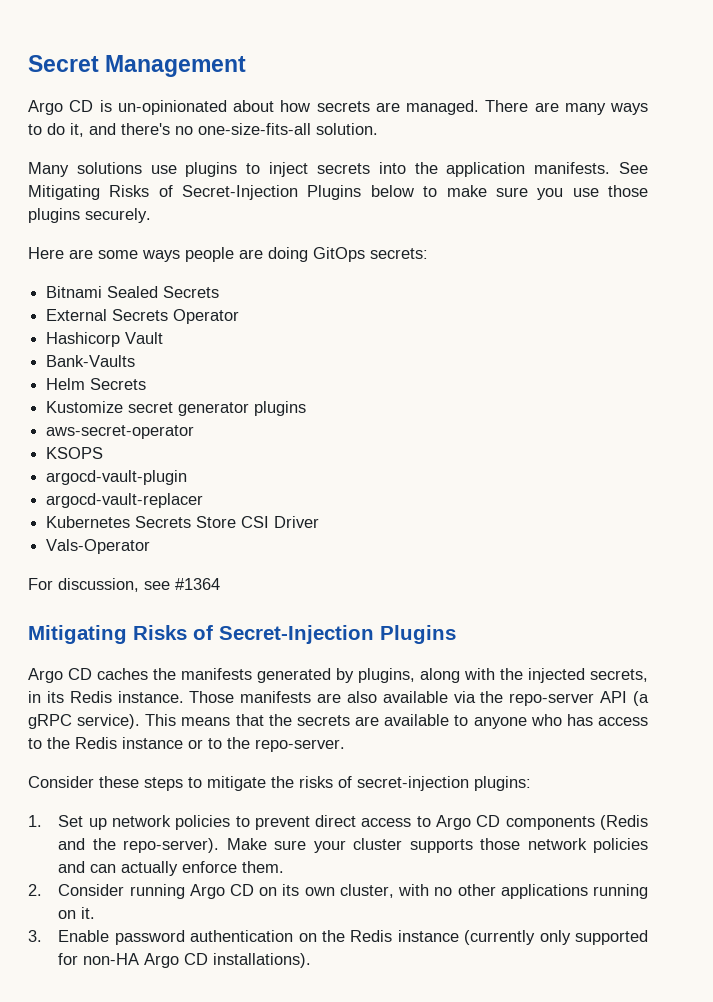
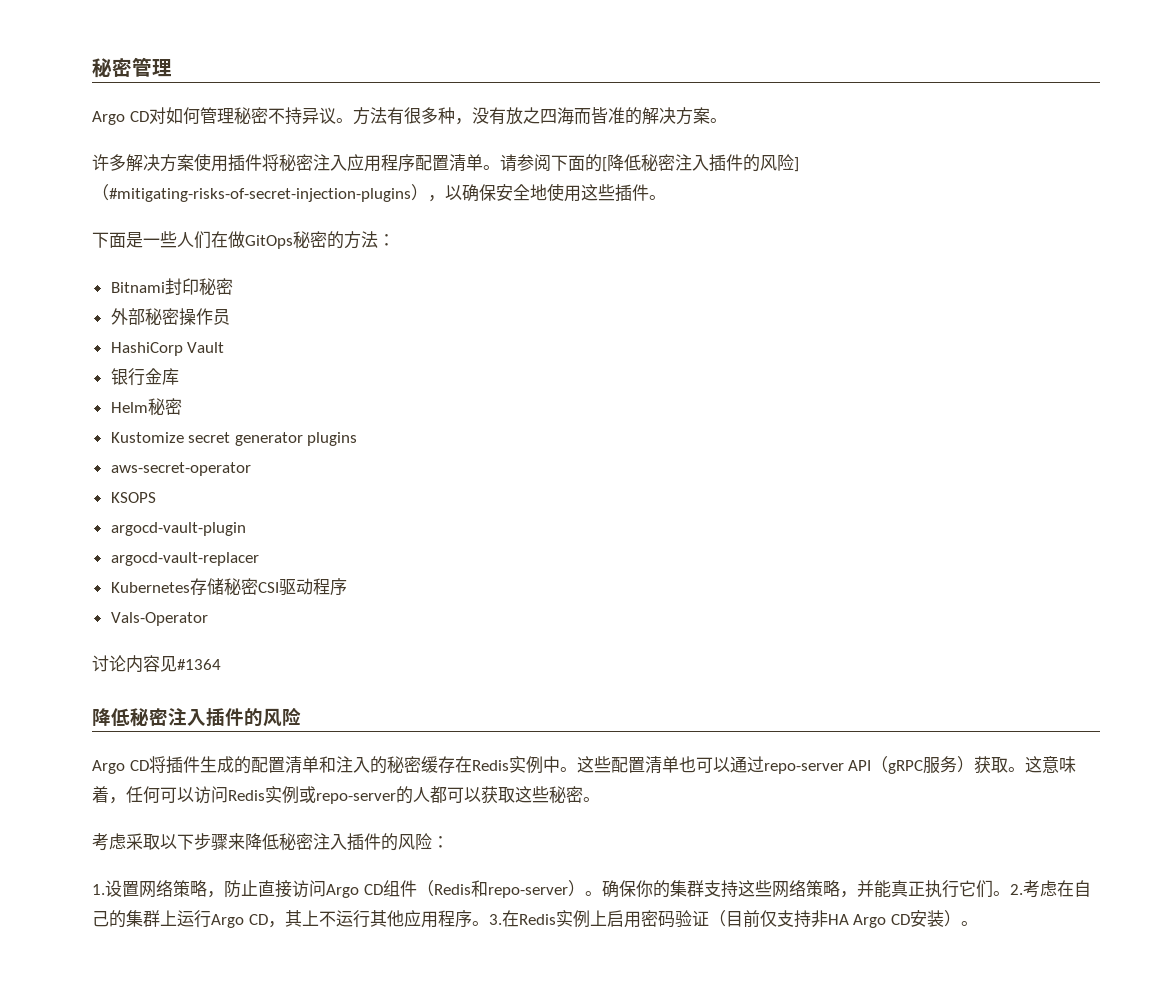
- Secret Management
- Argo CD is un-opinionated about how secrets are managed. There are many ways to do it, and there's no one-size-fits-all solution.
- Many solutions use plugins to inject secrets into the application manifests. See Mitigating Risks of Secret-Injection Plugins below to make sure you use those plugins securely.
- Here are some ways people are doing GitOps secrets:
- Bitnami Sealed Secrets
- External Secrets Operator
- Hashicorp Vault
+ 秘密管理
+ Argo CD对如何管理秘密不持异议。方法有很多种，没有放之四海而皆准的解决方案。
+ 许多解决方案使用插件将秘密注入应用程序配置清单。请参阅下面的[降低秘密注入插件的风险]（#mitigating-risks-of-secret-injection-plugins），以确保安全地使用这些插件。
+ 下面是一些人们在做GitOps秘密的方法：
+ Bitnami封印秘密
+ 外部秘密操作员
+ HashiCorp Vault
- Bank-Vaults
+ 银行金库
- Helm Secrets
+ Helm秘密
- Kubernetes Secrets Store CSI Driver
+ Kubernetes存储秘密CSI驱动程序
  Vals-Operator
- For discussion, see #1364
- Mitigating Risks of Secret-Injection Plugins
- Argo CD caches the manifests generated by plugins, along with the injected secrets, in its Redis instance. Those manifests are also available via the repo-server API (a gRPC service). This means that the secrets are available to anyone who has access to the Redis instance or to the repo-server.
- Consider these steps to mitigate the risks of secret-injection plugins:
- 1. Set up network policies to prevent direct access to Argo CD components (Redis and the repo-server). Make sure your cluster supports those network policies and can actually enforce them.
- 2. Consider running Argo CD on its own cluster, with no other applications running on it.
- 3. Enable password authentication on the Redis instance (currently only supported for non-HA Argo CD installations).
+ 讨论内容见#1364
+ 降低秘密注入插件的风险
+ Argo CD将插件生成的配置清单和注入的秘密缓存在Redis实例中。这些配置清单也可以通过repo-server API（gRPC服务）获取。这意味着，任何可以访问Redis实例或repo-server的人都可以获取这些秘密。
+ 考虑采取以下步骤来降低秘密注入插件的风险：
+ 1.设置网络策略，防止直接访问Argo CD组件（Redis和repo-server）。确保你的集群支持这些网络策略，并能真正执行它们。2.考虑在自己的集群上运行Argo CD，其上不运行其他应用程序。3.在Redis实例上启用密码验证（目前仅支持非HA Argo CD安装）。

